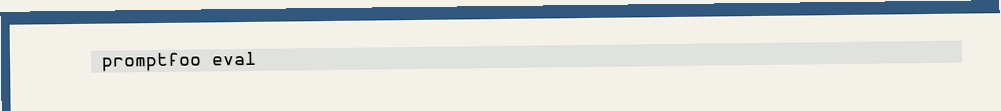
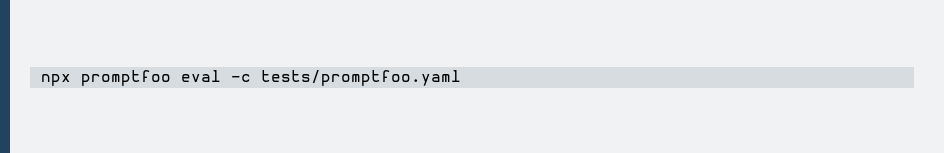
- promptfoo eval
+ npx promptfoo eval -c tests/promptfoo.yaml

